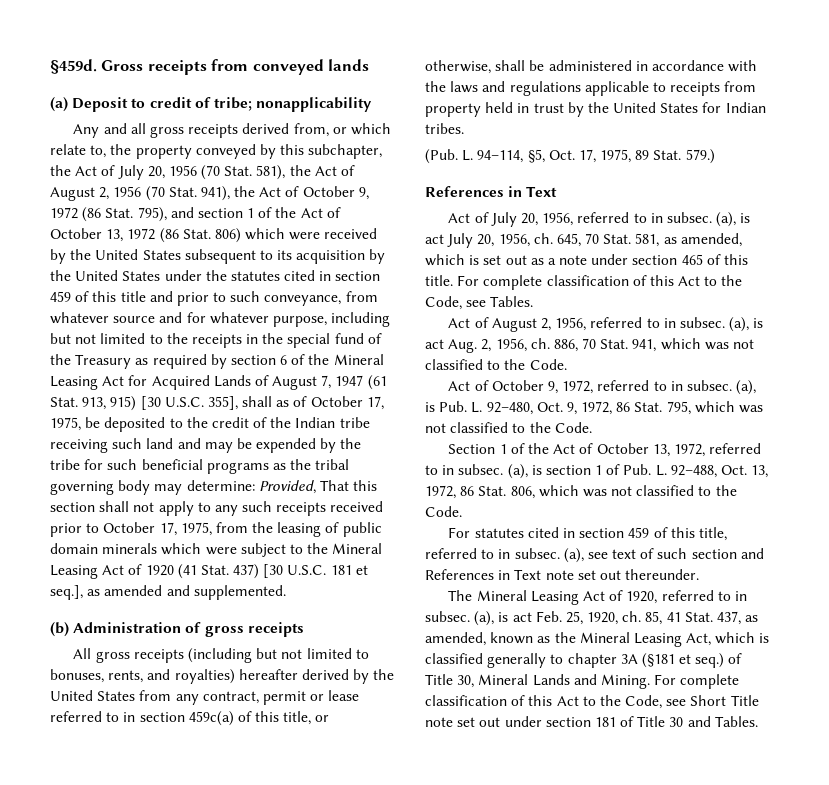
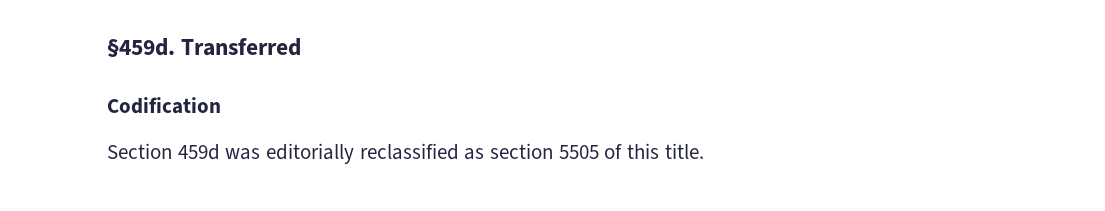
- Gross receipts from conveyed lands
- (a) Deposit to credit of tribe; nonapplicability
- Any and all gross receipts derived from, or which relate to, the property conveyed by this subchapter, the Act of July 20, 1956 (70 Stat. 581), the Act of August 2, 1956 (70 Stat. 941), the Act of October 9, 1972 (86 Stat. 795), and section 1 of the Act of October 13, 1972 (86 Stat. 806) which were received by the United States subsequent to its acquisition by the United States under the statutes cited in section 459 of this title and prior to such conveyance, from whatever source and for whatever purpose, including but not limited to the receipts in the special fund of the Treasury as required by section 6 of the Mineral Leasing Act for Acquired Lands of August 7, 1947 (61 Stat. 913, 915) [30 U.S.C. 355], shall as of October 17, 1975, be deposited to the credit of the Indian tribe receiving such land and may be expended by the tribe for such beneficial programs as the tribal governing body may determine: Provided, That this section shall not apply to any such receipts received prior to October 17, 1975, from the leasing of public domain minerals which were subject to the Mineral Leasing Act of 1920 (41 Stat. 437) [30 U.S.C. 181 et seq.], as amended and supplemented.
- (b) Administration of gross receipts
- All gross receipts (including but not limited to bonuses, rents, and royalties) hereafter derived by the United States from any contract, permit or lease referred to in section 459c(a) of this title, or otherwise, shall be administered in accordance with the laws and regulations applicable to receipts from property held in trust by the United States for Indian tribes.
- (Pub. L. 94–114, §5, Oct. 17, 1975, 89 Stat. 579.)
- References in Text
- Act of July 20, 1956, referred to in subsec. (a), is act July 20, 1956, ch. 645, 70 Stat. 581, as amended, which is set out as a note under section 465 of this title. For complete classification of this Act to the Code, see Tables.
- Act of August 2, 1956, referred to in subsec. (a), is act Aug. 2, 1956, ch. 886, 70 Stat. 941, which was not classified to the Code.
- Act of October 9, 1972, referred to in subsec. (a), is Pub. L. 92–480, Oct. 9, 1972, 86 Stat. 795, which was not classified to the Code.
- Section 1 of the Act of October 13, 1972, referred to in subsec. (a), is section 1 of Pub. L. 92–488, Oct. 13, 1972, 86 Stat. 806, which was not classified to the Code.
- For statutes cited in section 459 of this title, referred to in subsec. (a), see text of such section and References in Text note set out thereunder.
- The Mineral Leasing Act of 1920, referred to in subsec. (a), is act Feb. 25, 1920, ch. 85, 41 Stat. 437, as amended, known as the Mineral Leasing Act, which is classified generally to chapter 3A (§181 et seq.) of Title 30, Mineral Lands and Mining. For complete classification of this Act to the Code, see Short Title note set out under section 181 of Title 30 and Tables.
+ Transferred
+ Codification
+ Section 459d was editorially reclassified as section 5505 of this title.

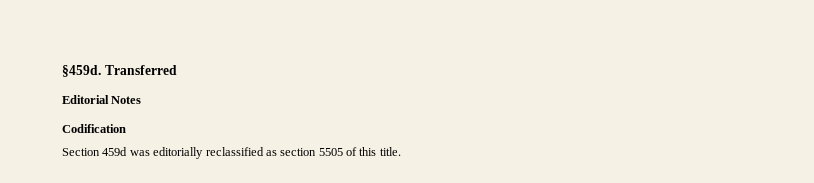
+ Editorial Notes

